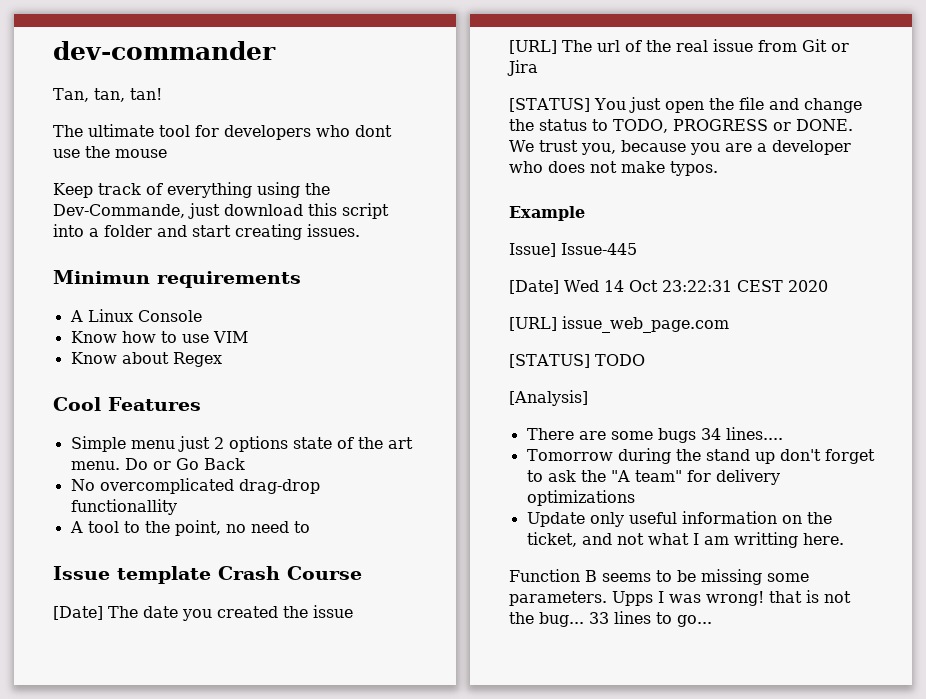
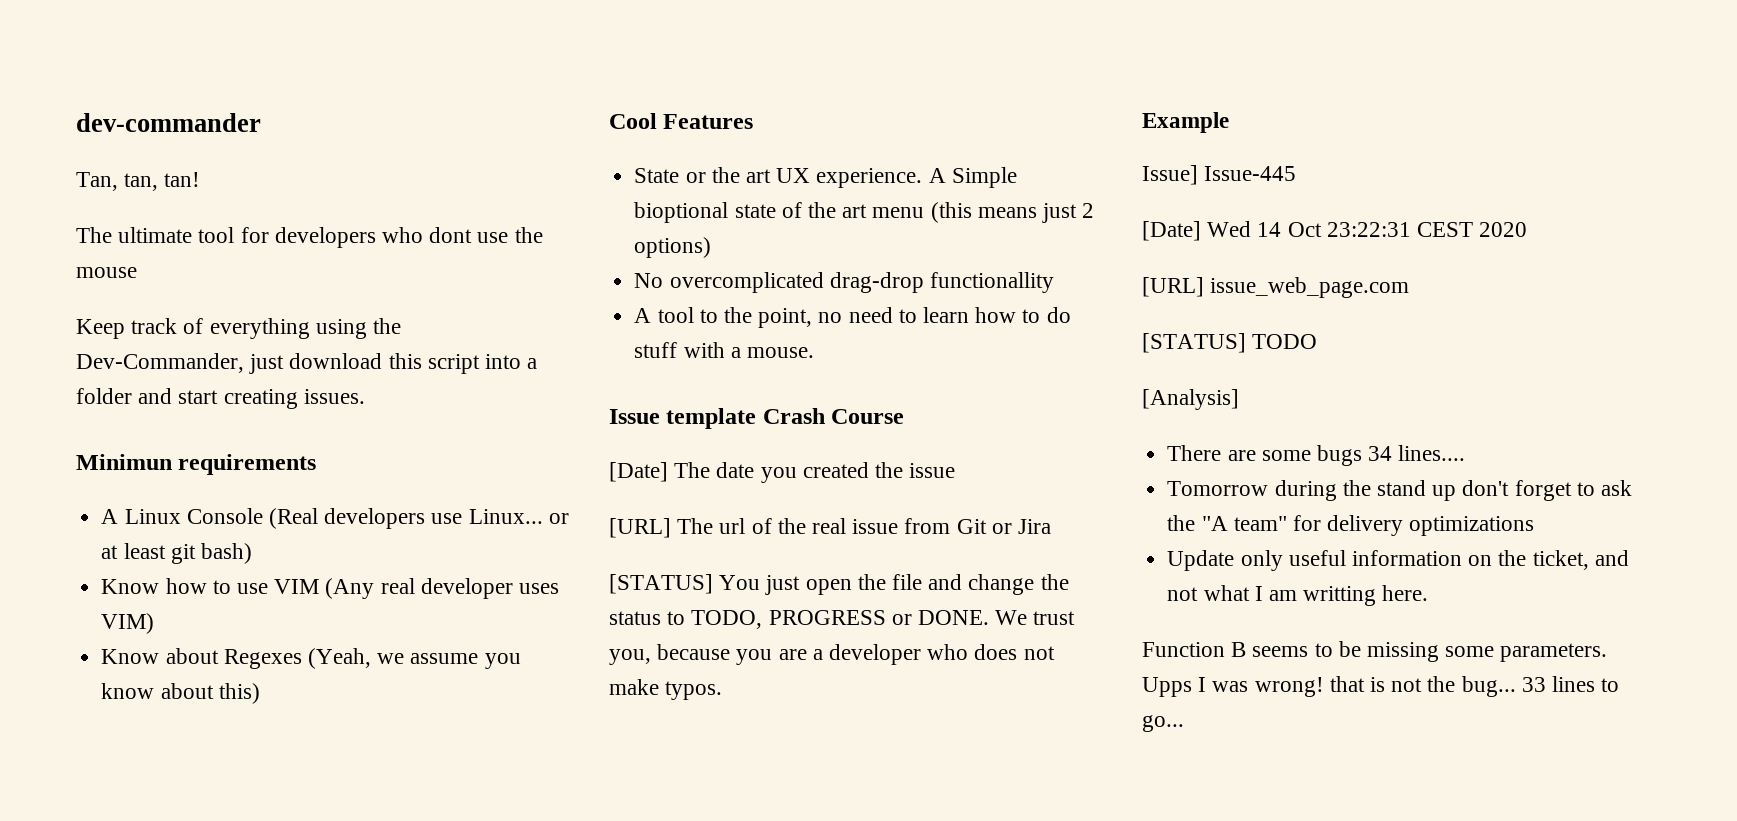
- Keep track of everything using the Dev-Commande, just download this script into a folder and start creating issues.
+ Keep track of everything using the Dev-Commander, just download this script into a folder and start creating issues.
- A Linux Console
+ A Linux Console (Real developers use Linux... or at least git bash)
- Know how to use VIM
- Know about Regex
+ Know how to use VIM (Any real developer uses VIM)
+ Know about Regexes (Yeah, we assume you know about this)
  Cool Features
- Simple menu just 2 options state of the art menu. Do or Go Back
+ State or the art UX experience. A Simple bioptional state of the art menu (this means just 2 options)
- A tool to the point, no need to
+ A tool to the point, no need to learn how to do stuff with a mouse.

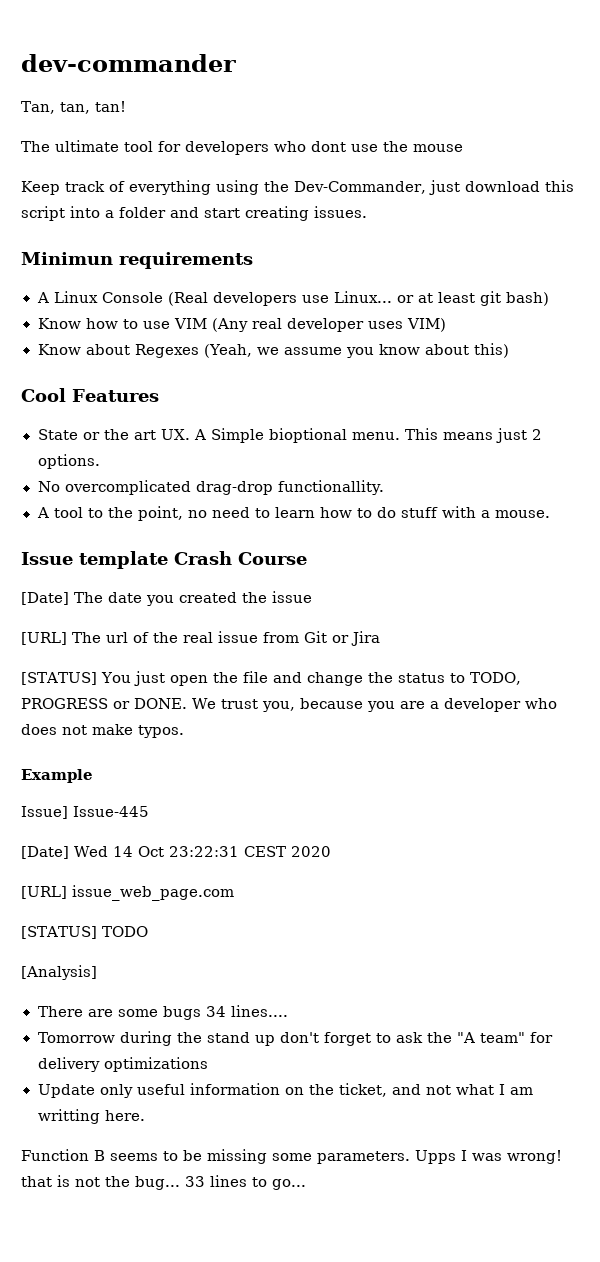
- State or the art UX experience. A Simple bioptional state of the art menu (this means just 2 options)
+ State or the art UX. A Simple bioptional menu. This means just 2 options.
- No overcomplicated drag-drop functionallity
+ No overcomplicated drag-drop functionallity.

